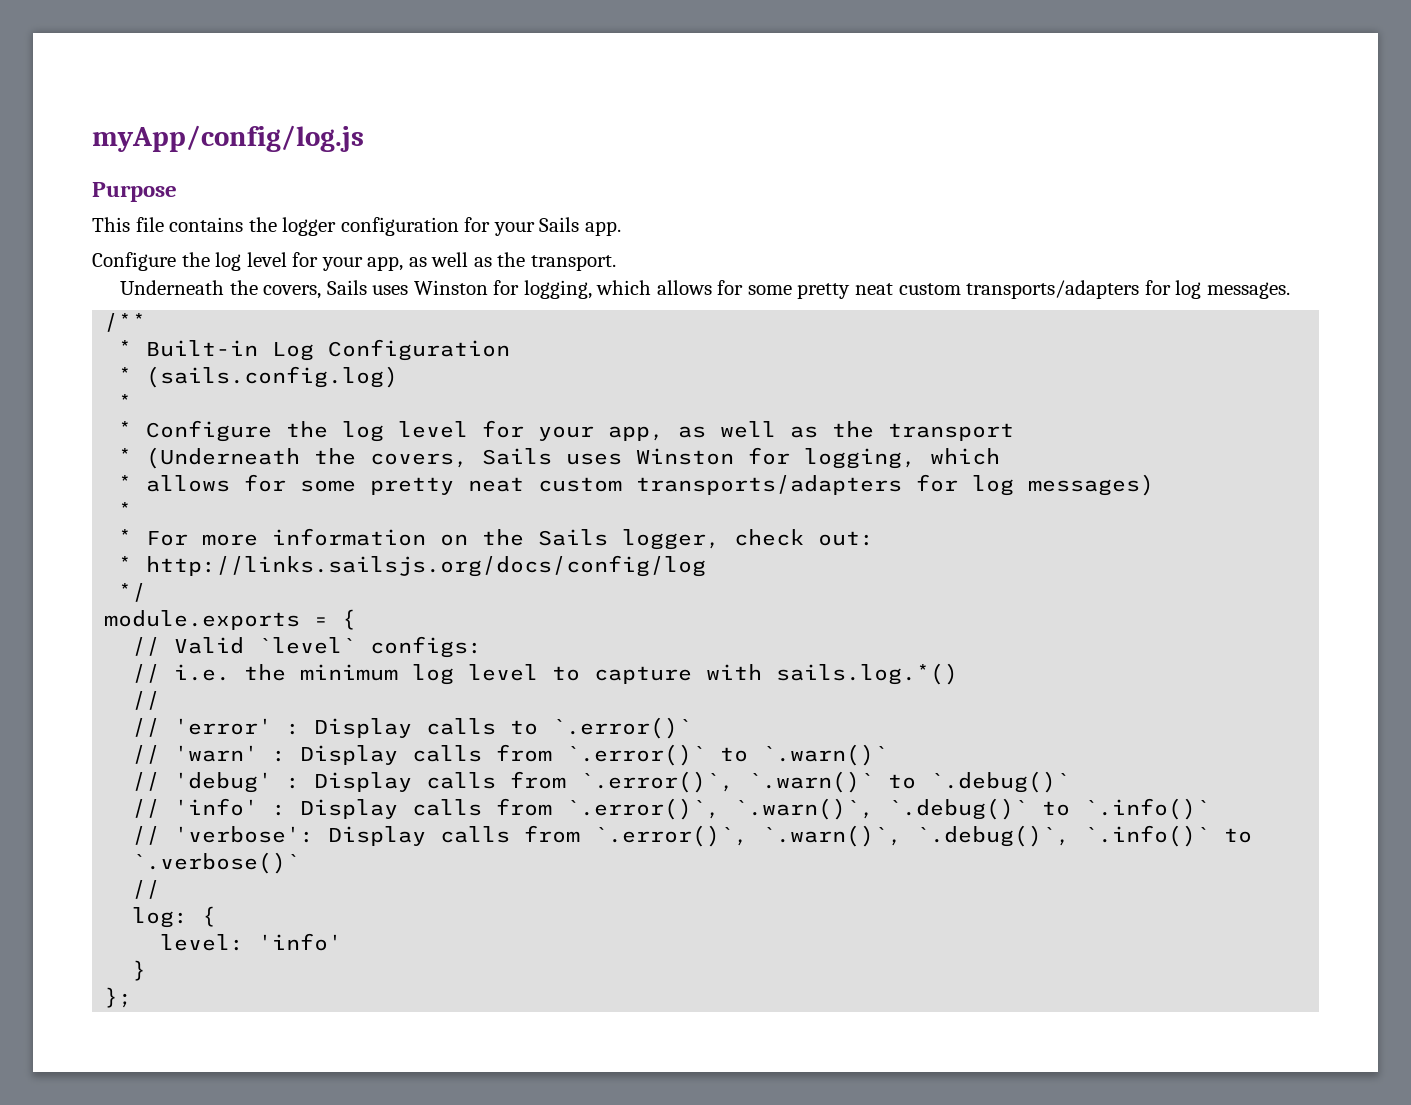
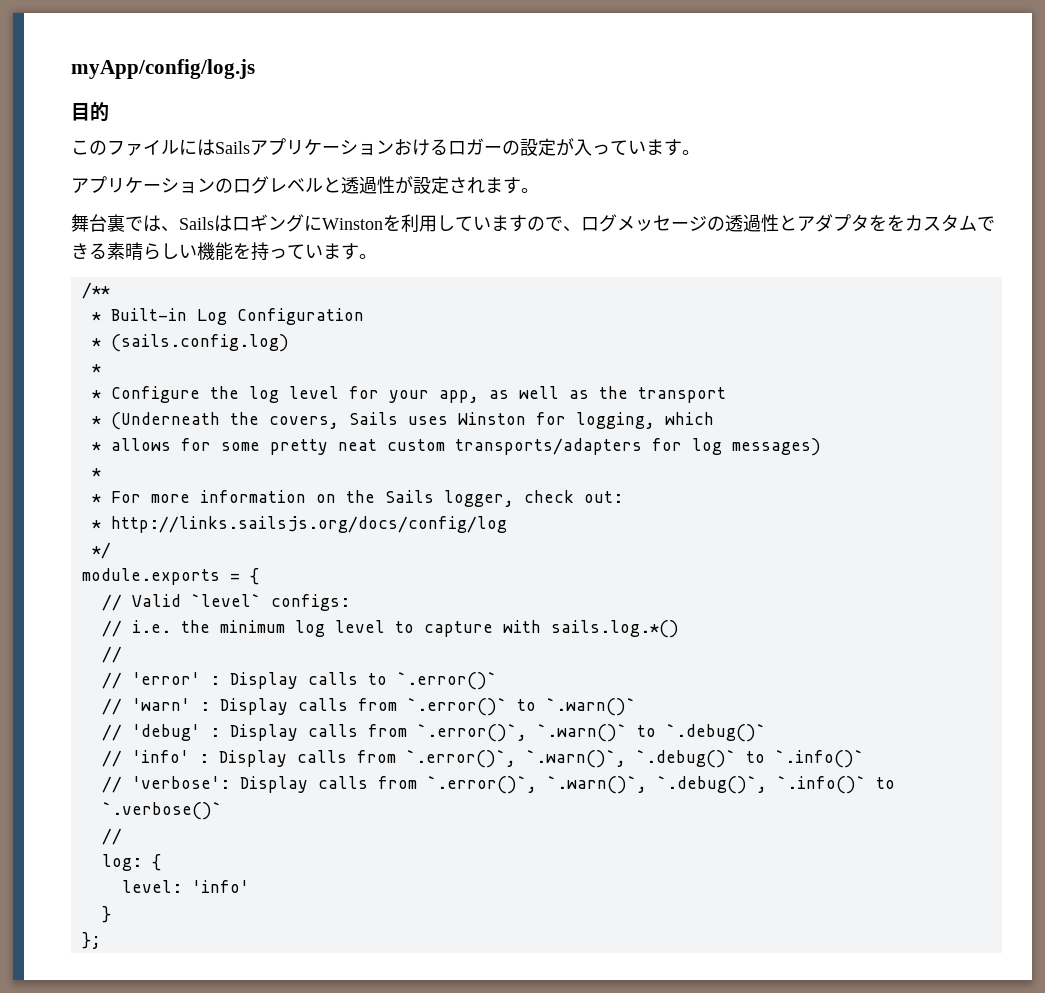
- Purpose
- This file contains the logger configuration for your Sails app.
- Configure the log level for your app, as well as the transport.
- Underneath the covers, Sails uses Winston for logging, which allows for some pretty neat custom transports/adapters for log messages.
+ 目的
+ このファイルにはSailsアプリケーションおけるロガーの設定が入っています。
+ アプリケーションのログレベルと透過性が設定されます。
+ 舞台裏では、SailsはロギングにWinstonを利用していますので、ログメッセージの透過性とアダプタををカスタムできる素晴らしい機能を持っています。

